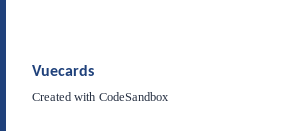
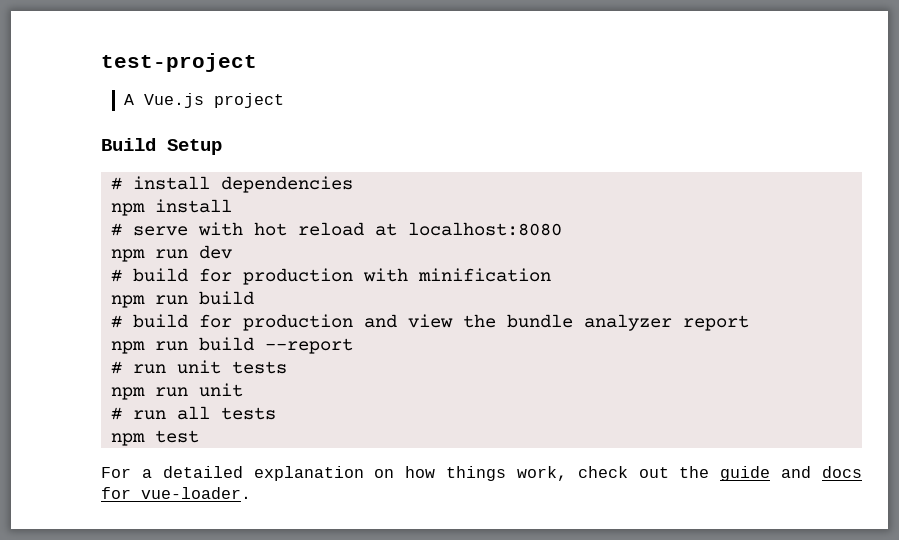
- Vuecards
- Created with CodeSandbox
+ test-project
+ A Vue.js project
+ Build Setup
+ # install dependencies
+ npm install
+ # serve with hot reload at localhost:8080
+ npm run dev
+ # build for production with minification
+ npm run build
+ # build for production and view the bundle analyzer report
+ npm run build --report
+ # run unit tests
+ npm run unit
+ # run all tests
+ npm test
+ For a detailed explanation on how things work, check out the guide and docs for vue-loader.

